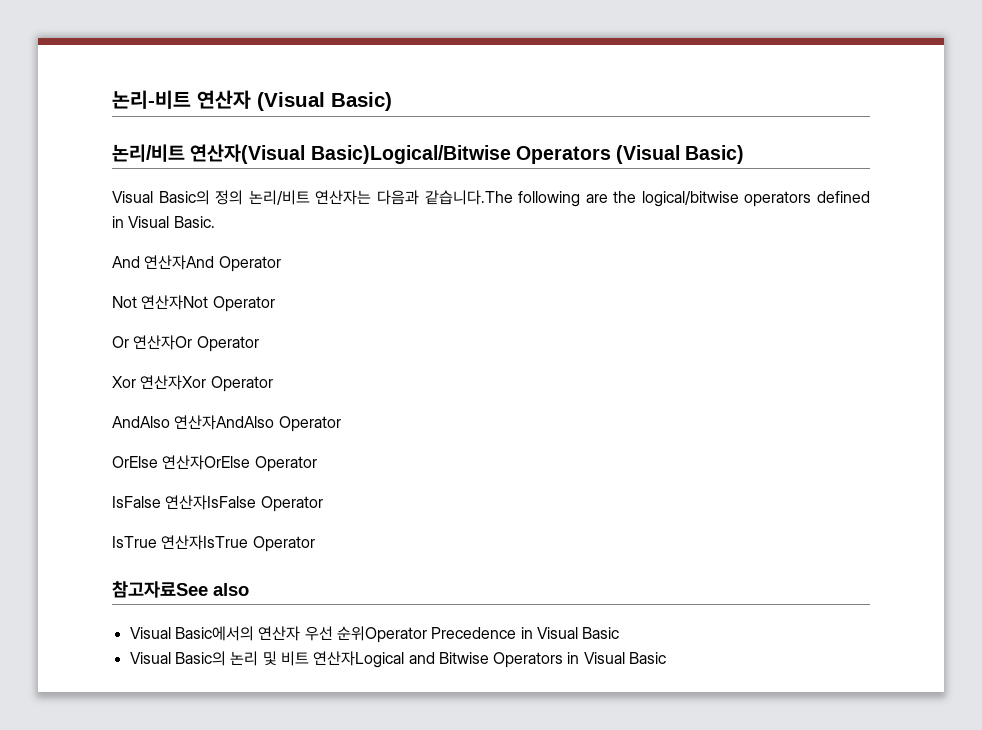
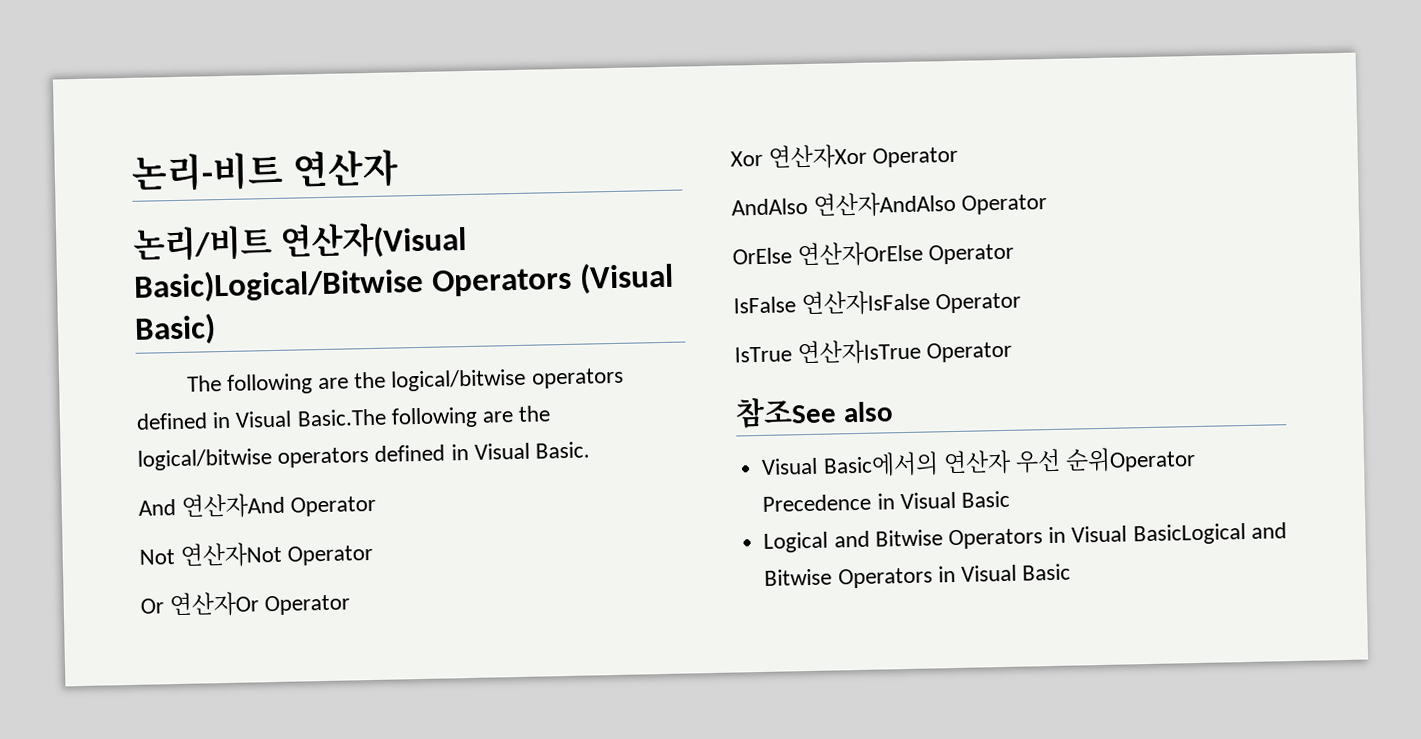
- 논리-비트 연산자 (Visual Basic)
+ 논리-비트 연산자
- Visual Basic의 정의 논리/비트 연산자는 다음과 같습니다.The following are the logical/bitwise operators defined in Visual Basic.
+ The following are the logical/bitwise operators defined in Visual Basic.The following are the logical/bitwise operators defined in Visual Basic.
- 참고자료See also
+ 참조See also
- Visual Basic의 논리 및 비트 연산자Logical and Bitwise Operators in Visual Basic
+ Logical and Bitwise Operators in Visual BasicLogical and Bitwise Operators in Visual Basic

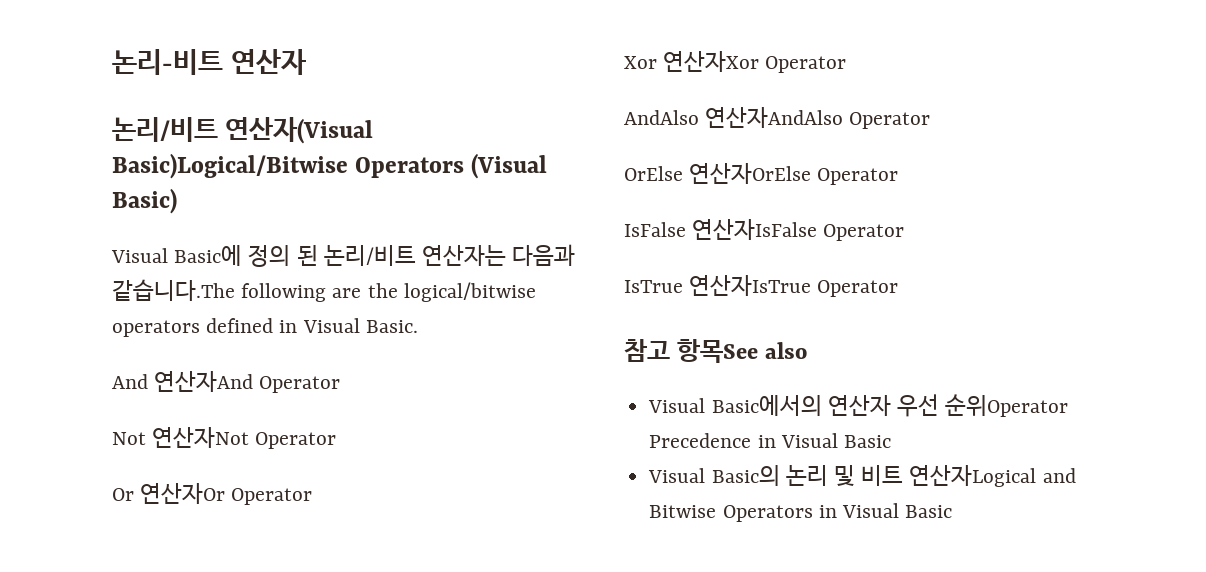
- The following are the logical/bitwise operators defined in Visual Basic.The following are the logical/bitwise operators defined in Visual Basic.
+ Visual Basic에 정의 된 논리/비트 연산자는 다음과 같습니다.The following are the logical/bitwise operators defined in Visual Basic.
- 참조See also
+ 참고 항목See also
- Logical and Bitwise Operators in Visual BasicLogical and Bitwise Operators in Visual Basic
+ Visual Basic의 논리 및 비트 연산자Logical and Bitwise Operators in Visual Basic

